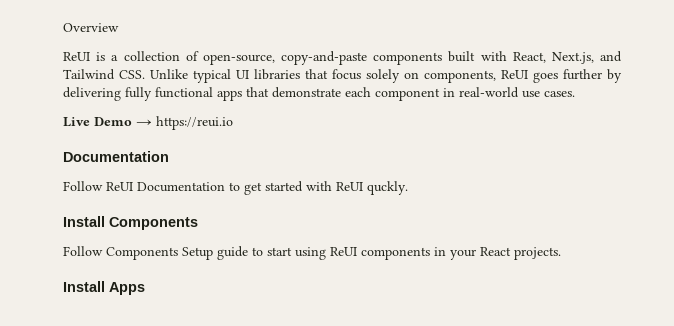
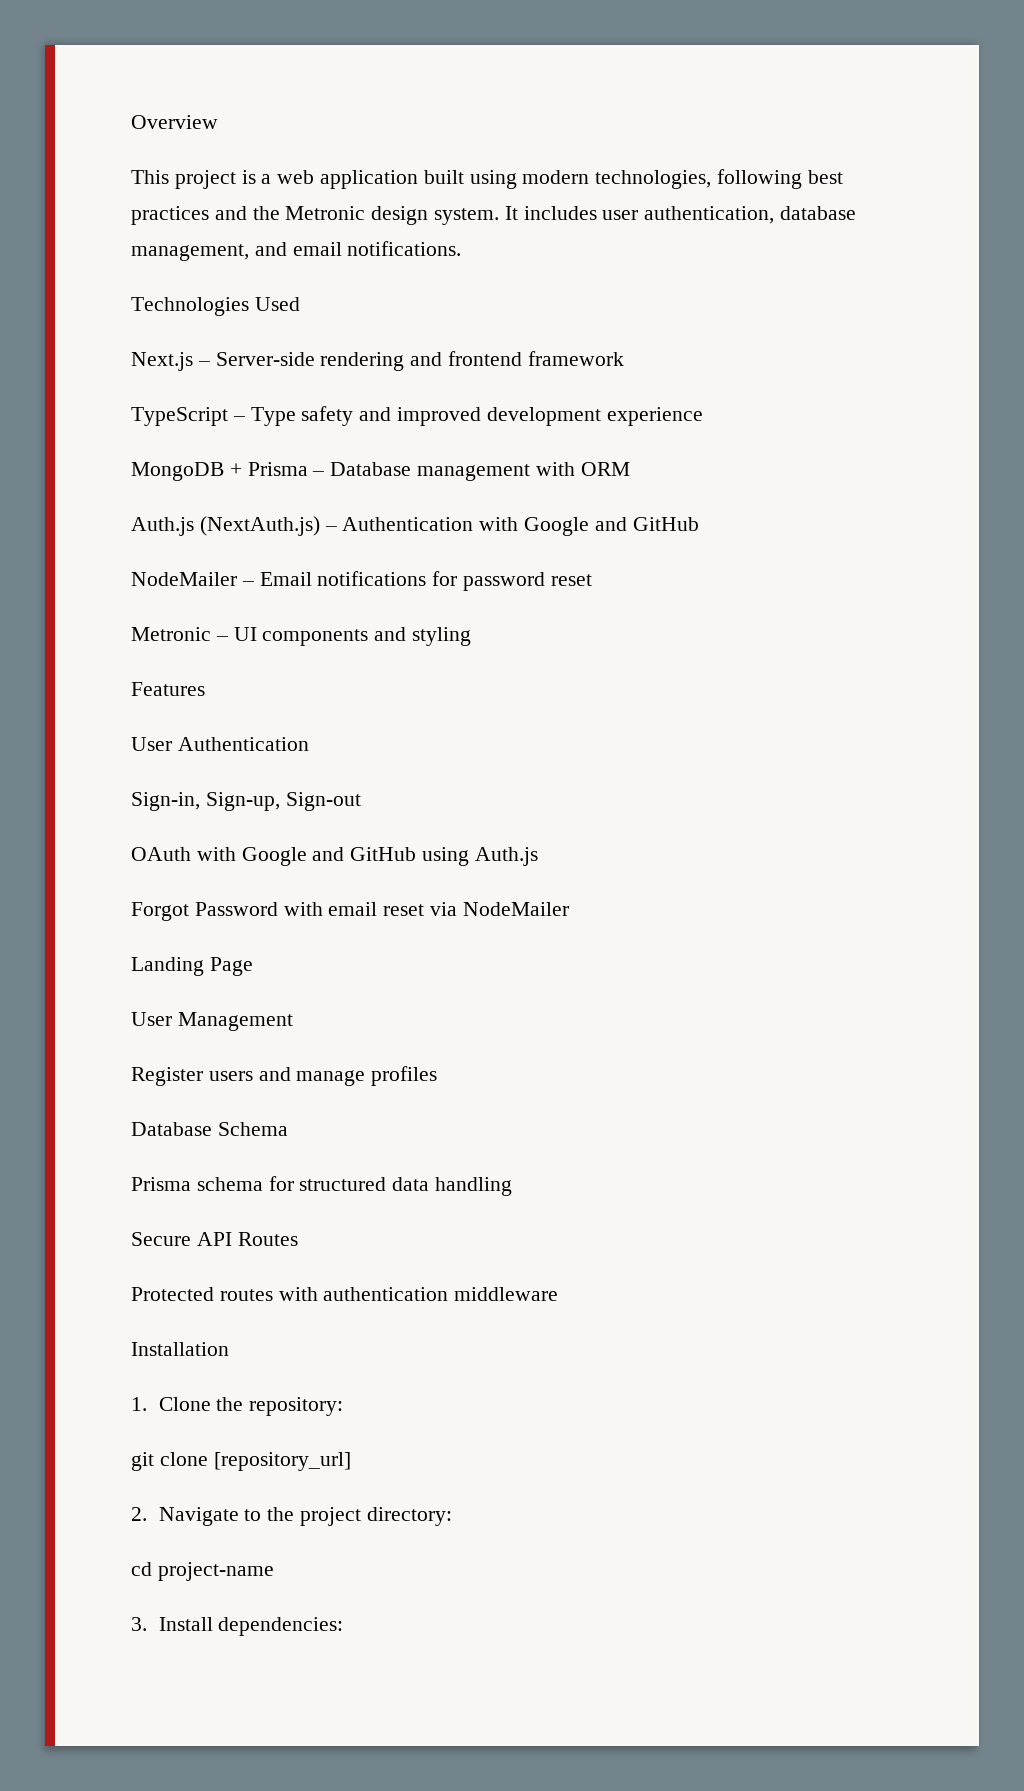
- ReUI is a collection of open-source, copy-and-paste components built with React, Next.js, and Tailwind CSS. Unlike typical UI libraries that focus solely on components, ReUI goes further by delivering fully functional apps that demonstrate each component in real-world use cases.
- Live Demo → https://reui.io
- Documentation
- Follow ReUI Documentation to get started with ReUI quckly.
- Install Components
- Follow Components Setup guide to start using ReUI components in your React projects.
- Install Apps
+ This project is a web application built using modern technologies, following best practices and the Metronic design system. It includes user authentication, database management, and email notifications.
+ Technologies Used
+ Next.js – Server-side rendering and frontend framework
+ TypeScript – Type safety and improved development experience
+ MongoDB + Prisma – Database management with ORM
+ Auth.js (NextAuth.js) – Authentication with Google and GitHub
+ NodeMailer – Email notifications for password reset
+ Metronic – UI components and styling
+ Features
+ User Authentication
+ Sign-in, Sign-up, Sign-out
+ OAuth with Google and GitHub using Auth.js
+ Forgot Password with email reset via NodeMailer
+ Landing Page
+ User Management
+ Register users and manage profiles
+ Database Schema
+ Prisma schema for structured data handling
+ Secure API Routes
+ Protected routes with authentication middleware
+ Installation
+ 1. Clone the repository:
+ git clone [repository_url]
+ 2. Navigate to the project directory:
+ cd project-name
+ 3. Install dependencies:

